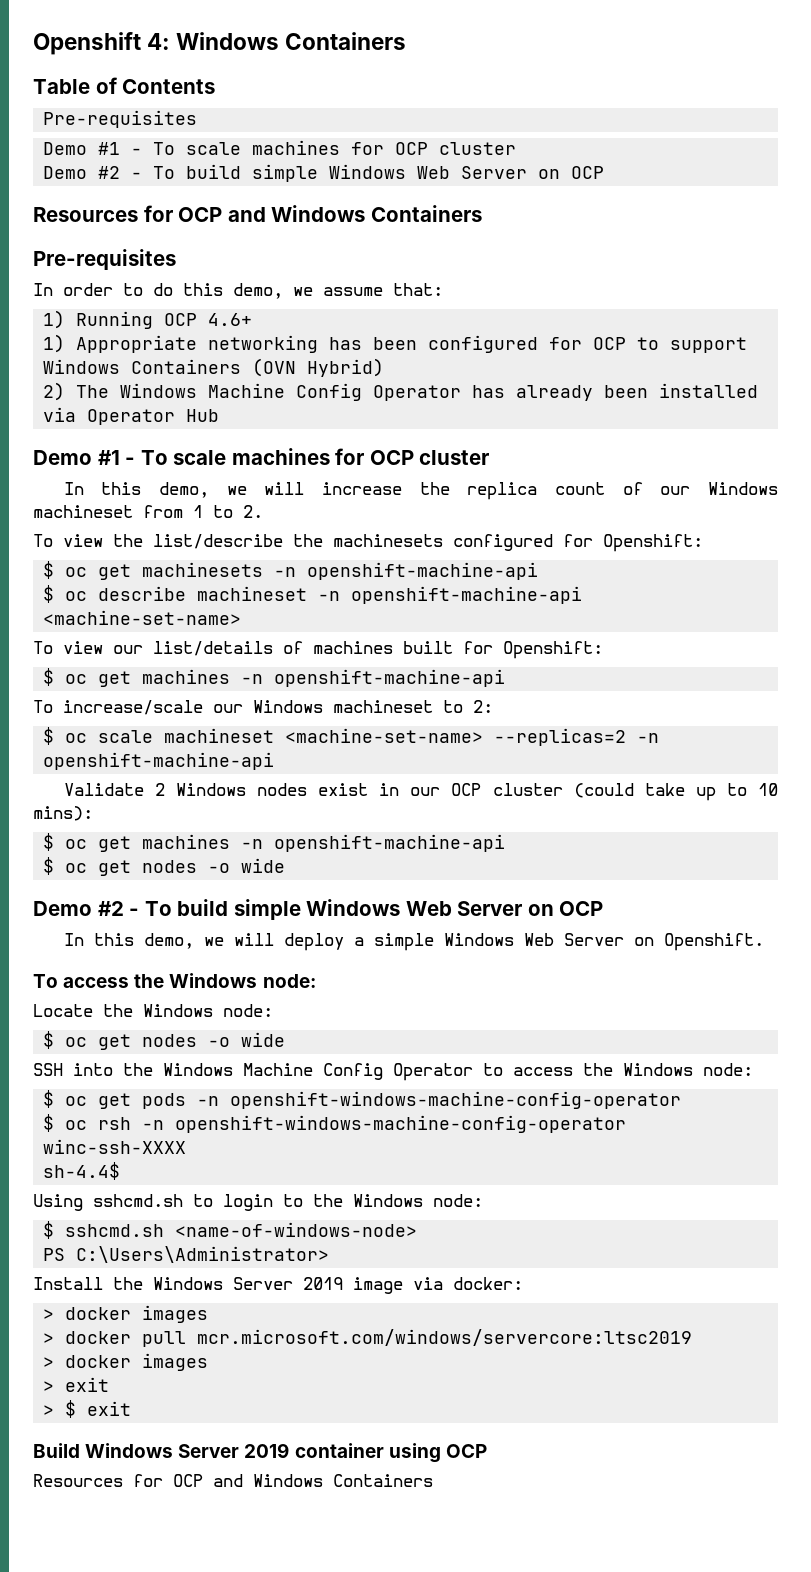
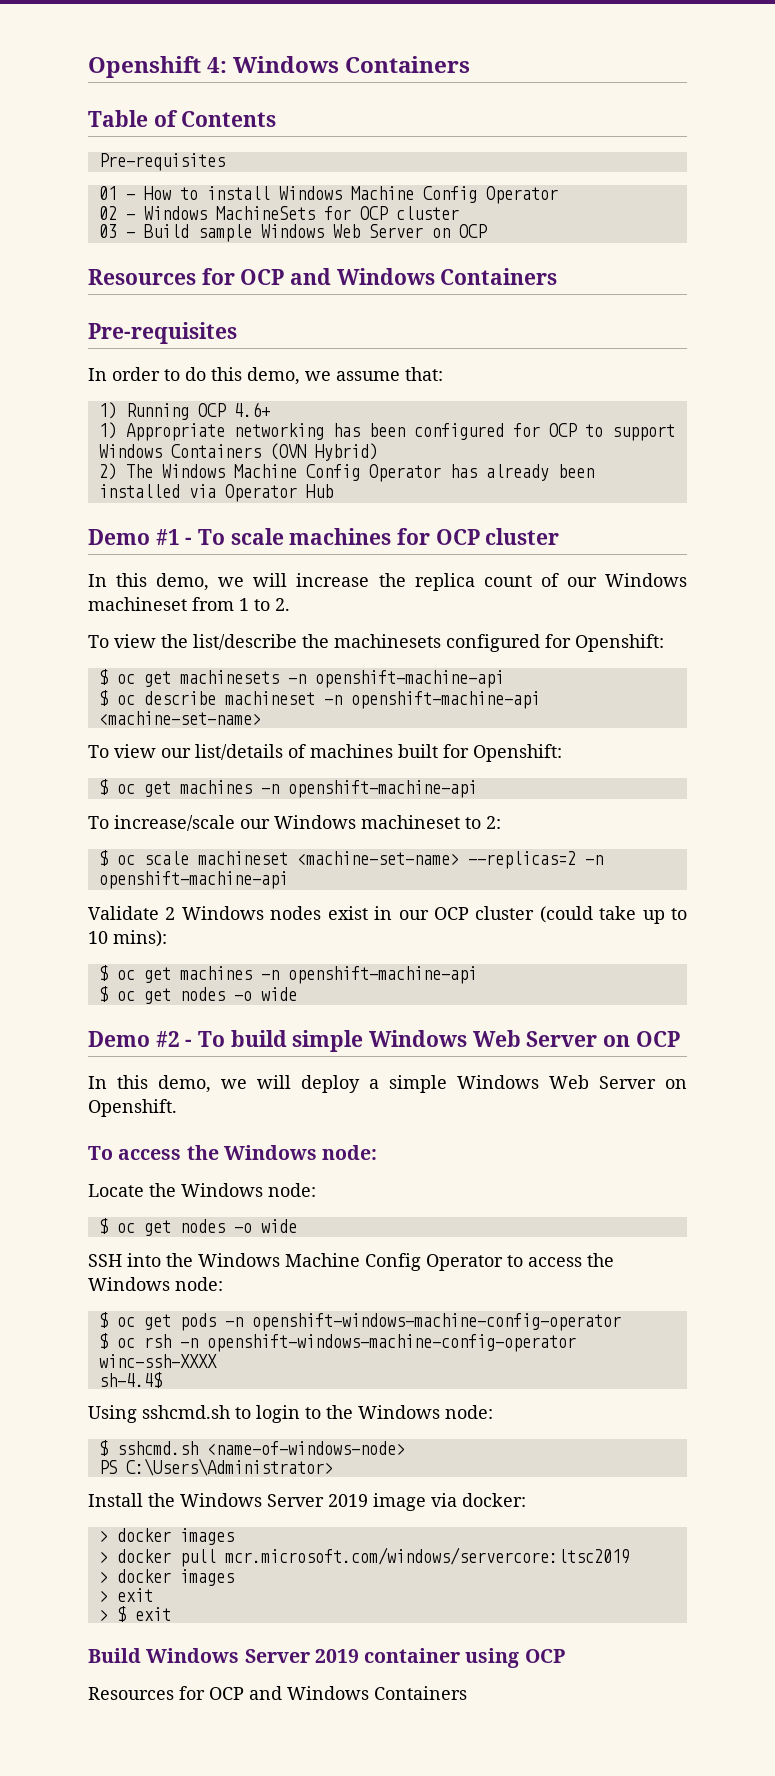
  Table of Contents
  Pre-requisites
- Demo #1 - To scale machines for OCP cluster
- Demo #2 - To build simple Windows Web Server on OCP
+ 01 - How to install Windows Machine Config Operator
+ 02 - Windows MachineSets for OCP cluster
+ 03 - Build sample Windows Web Server on OCP

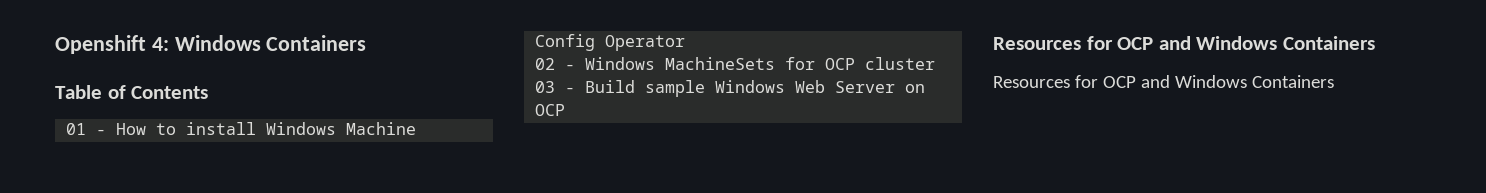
  Table of Contents
- Pre-requisites
  03 - Build sample Windows Web Server on OCP
  Resources for OCP and Windows Containers
- Pre-requisites
- In order to do this demo, we assume that:
- 1) Running OCP 4.6+
- 1) Appropriate networking has been configured for OCP to support Windows Containers (OVN Hybrid)
- 2) The Windows Machine Config Operator has already been installed via Operator Hub
- Demo #1 - To scale machines for OCP cluster
- In this demo, we will increase the replica count of our Windows machineset from 1 to 2.
- To view the list/describe the machinesets configured for Openshift:
- $ oc get machinesets -n openshift-machine-api
- $ oc describe machineset -n openshift-machine-api <machine-set-name>
- To view our list/details of machines built for Openshift:
- $ oc get machines -n openshift-machine-api
- To increase/scale our Windows machineset to 2:
- $ oc scale machineset <machine-set-name> --replicas=2 -n openshift-machine-api
- Validate 2 Windows nodes exist in our OCP cluster (could take up to 10 mins):
- $ oc get machines -n openshift-machine-api
- $ oc get nodes -o wide
- Demo #2 - To build simple Windows Web Server on OCP
- In this demo, we will deploy a simple Windows Web Server on Openshift.
- To access the Windows node:
- Locate the Windows node:
- $ oc get nodes -o wide
- SSH into the Windows Machine Config Operator to access the Windows node:
- $ oc get pods -n openshift-windows-machine-config-operator
- $ oc rsh -n openshift-windows-machine-config-operator winc-ssh-XXXX
- sh-4.4$
- Using sshcmd.sh to login to the Windows node:
- $ sshcmd.sh <name-of-windows-node>
- PS C:\Users\Administrator>
- Install the Windows Server 2019 image via docker:
- > docker images
- > docker pull mcr.microsoft.com/windows/servercore:ltsc2019
- > docker images
- > exit
- > $ exit
- Build Windows Server 2019 container using OCP

